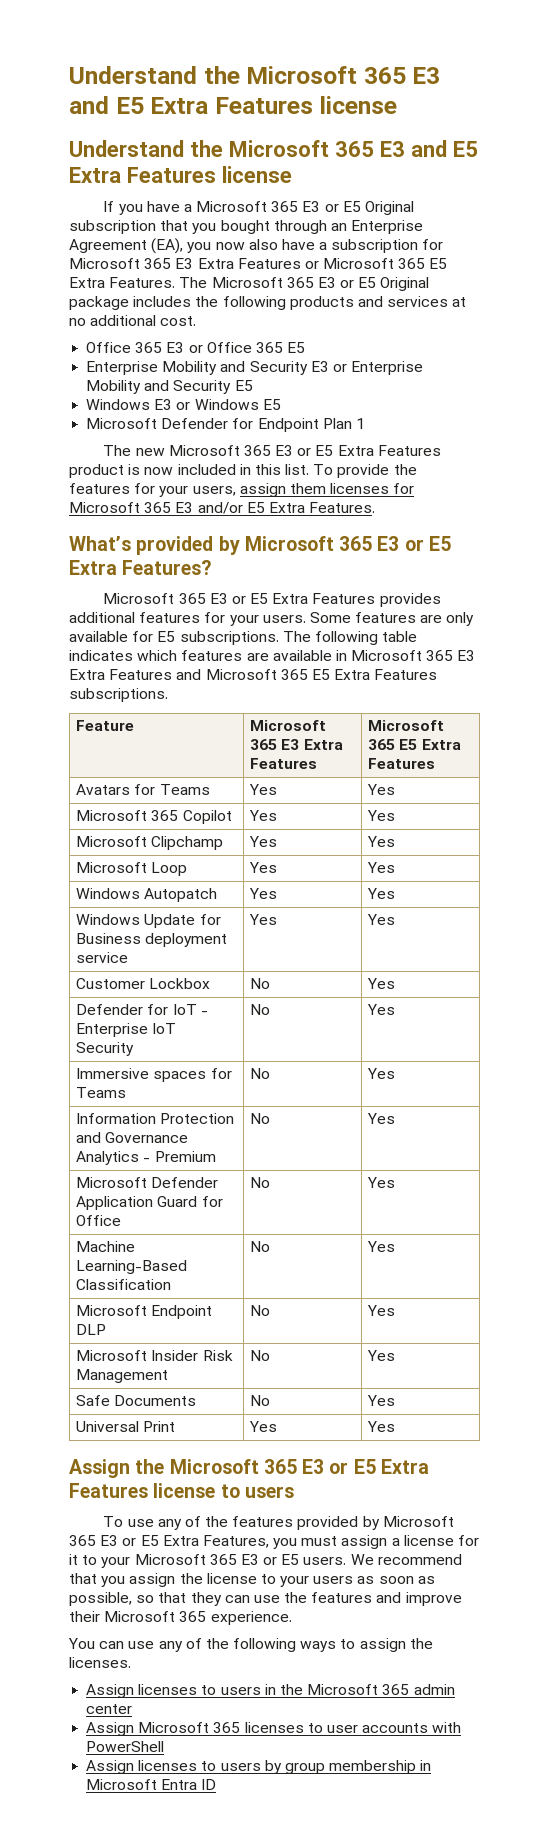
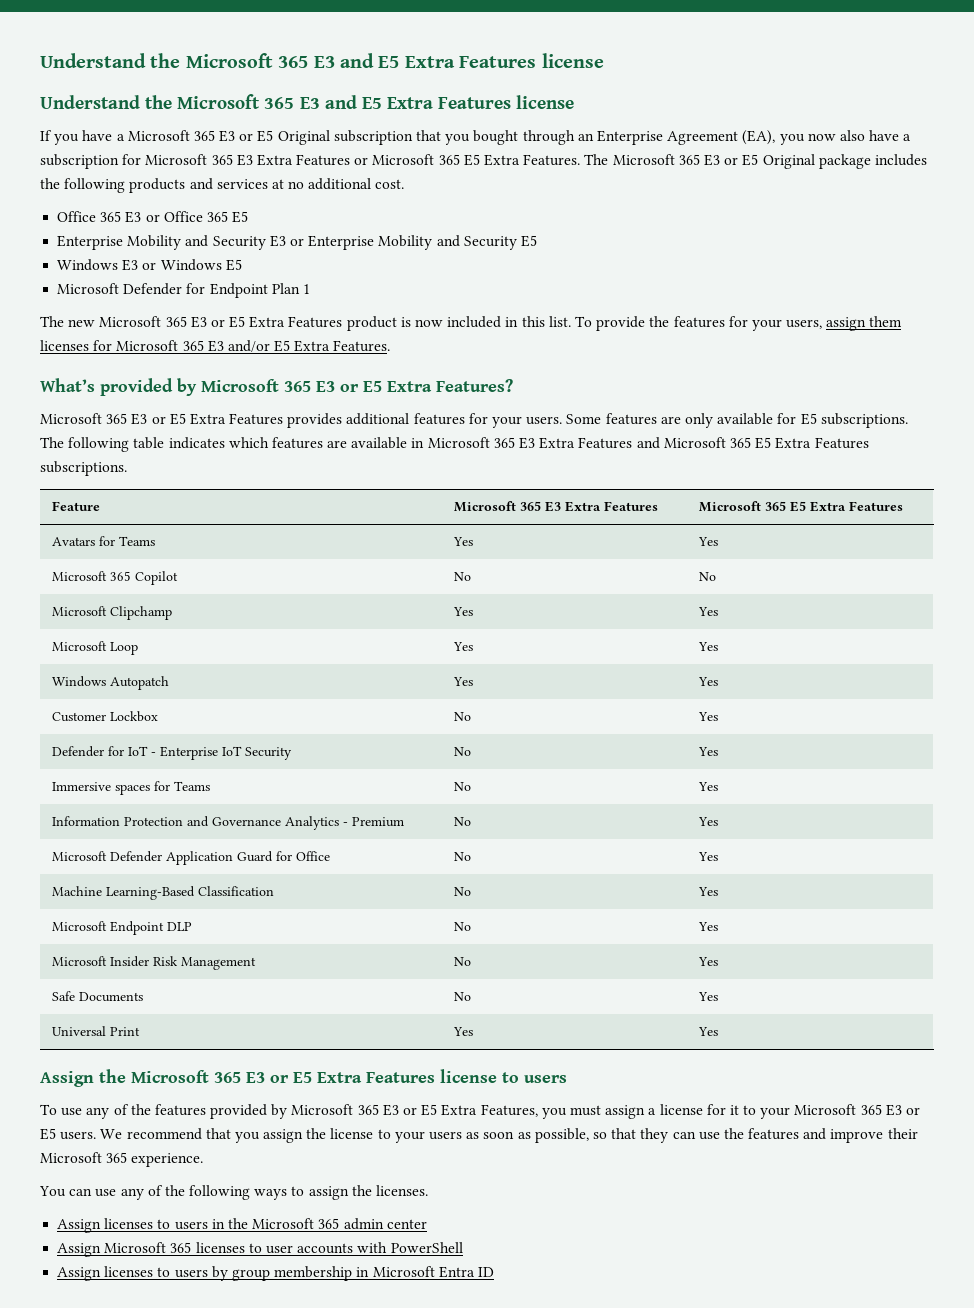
- Microsoft 365 Copilot | Yes | Yes
+ Microsoft 365 Copilot | No | No
- Windows Update for Business deployment service | Yes | Yes

